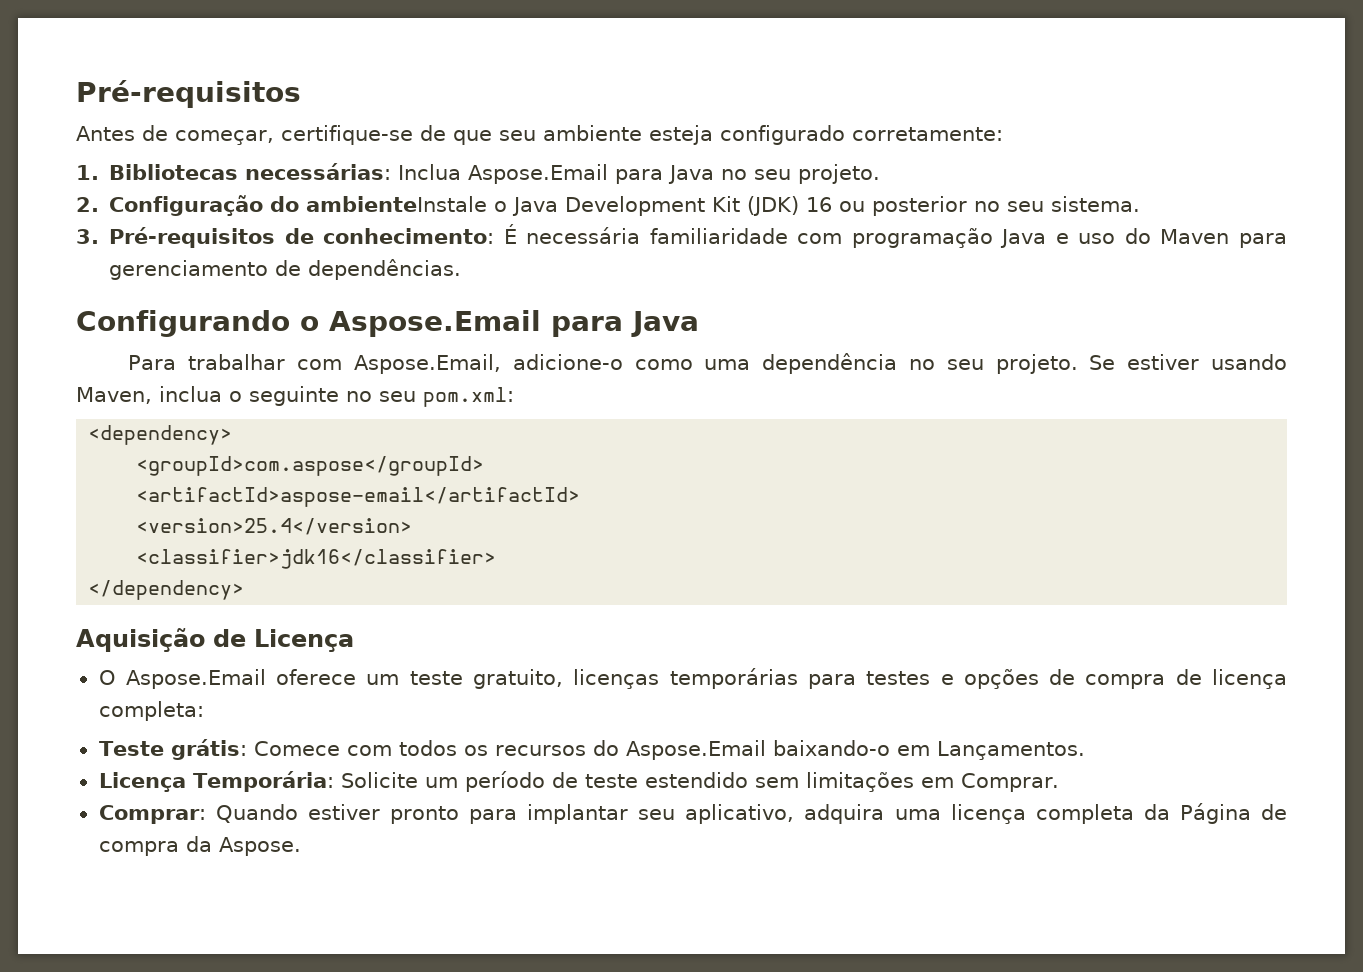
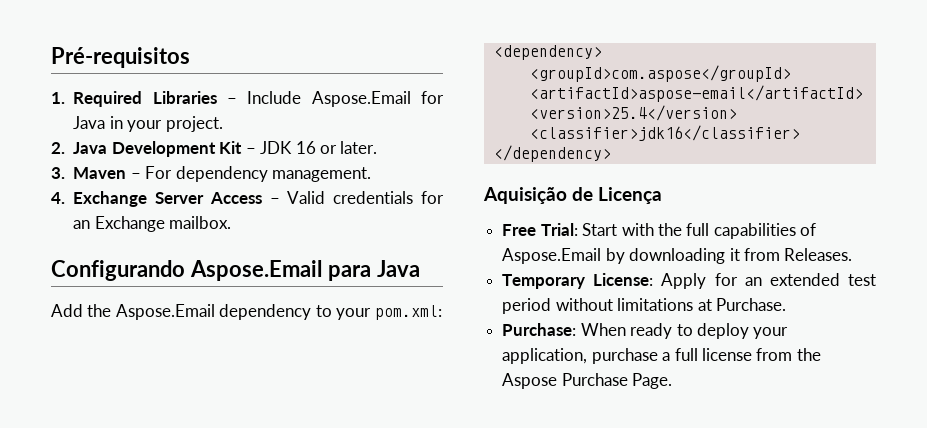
- Antes de começar, certifique-se de que seu ambiente esteja configurado corretamente:
- 1. Bibliotecas necessárias: Inclua Aspose.Email para Java no seu projeto.
- 2. Configuração do ambienteInstale o Java Development Kit (JDK) 16 ou posterior no seu sistema.
- 3. Pré-requisitos de conhecimento: É necessária familiaridade com programação Java e uso do Maven para gerenciamento de dependências.
+ 1. Required Libraries – Include Aspose.Email for Java in your project.
+ 2. Java Development Kit – JDK 16 or later.
+ 3. Maven – For dependency management.
+ 4. Exchange Server Access – Valid credentials for an Exchange mailbox.
- Configurando o Aspose.Email para Java
+ Configurando Aspose.Email para Java
- Para trabalhar com Aspose.Email, adicione-o como uma dependência no seu projeto. Se estiver usando Maven, inclua o seguinte no seu pom.xml:
+ Add the Aspose.Email dependency to your pom.xml:
- O Aspose.Email oferece um teste gratuito, licenças temporárias para testes e opções de compra de licença completa:
- Teste grátis: Comece com todos os recursos do Aspose.Email baixando-o em Lançamentos.
- Licença Temporária: Solicite um período de teste estendido sem limitações em Comprar.
- Comprar: Quando estiver pronto para implantar seu aplicativo, adquira uma licença completa da Página de compra da Aspose.
+ Free Trial: Start with the full capabilities of Aspose.Email by downloading it from Releases.
+ Temporary License: Apply for an extended test period without limitations at Purchase.
+ Purchase: When ready to deploy your application, purchase a full license from the Aspose Purchase Page.

